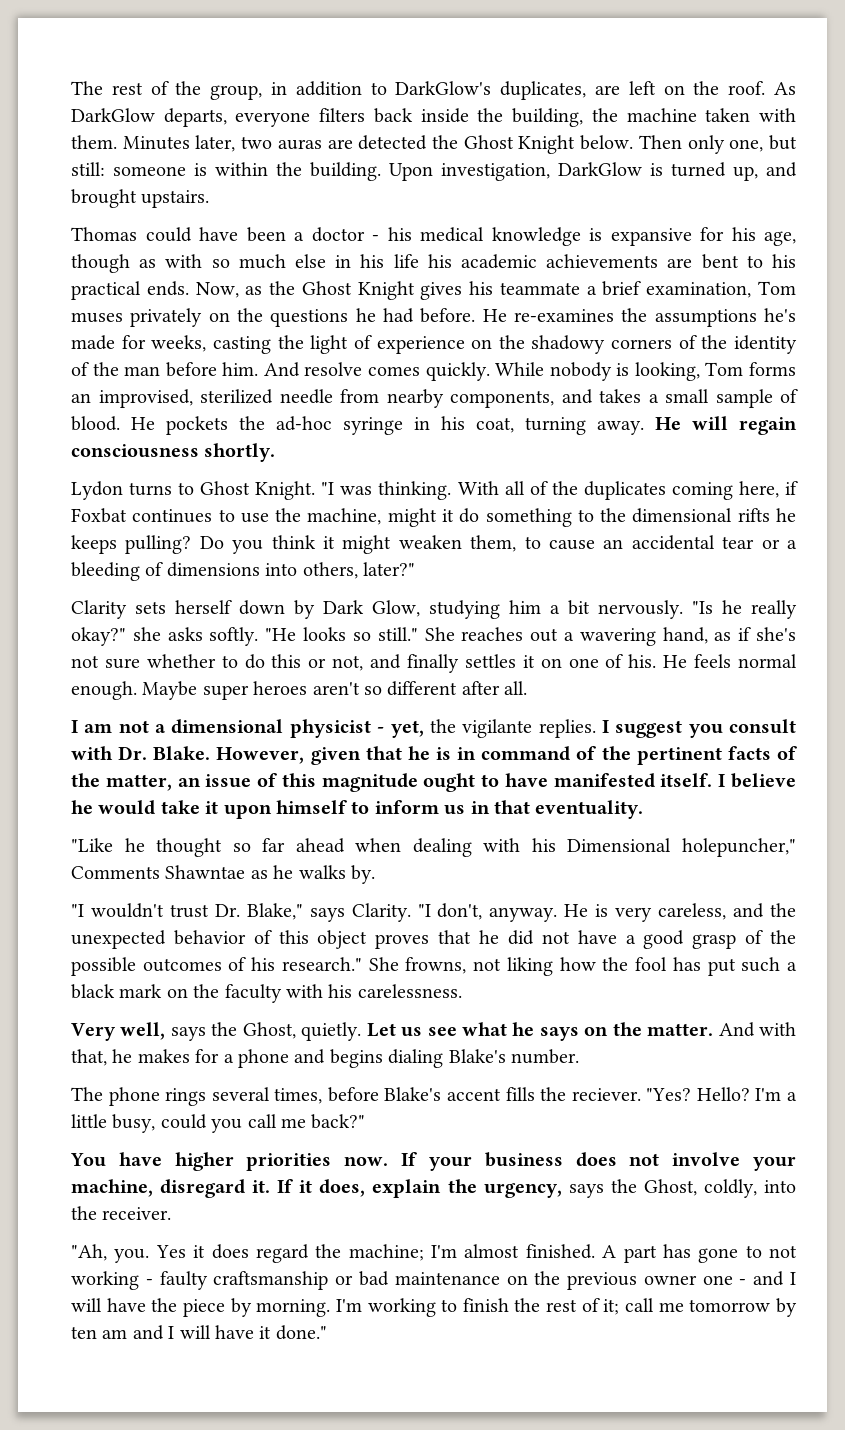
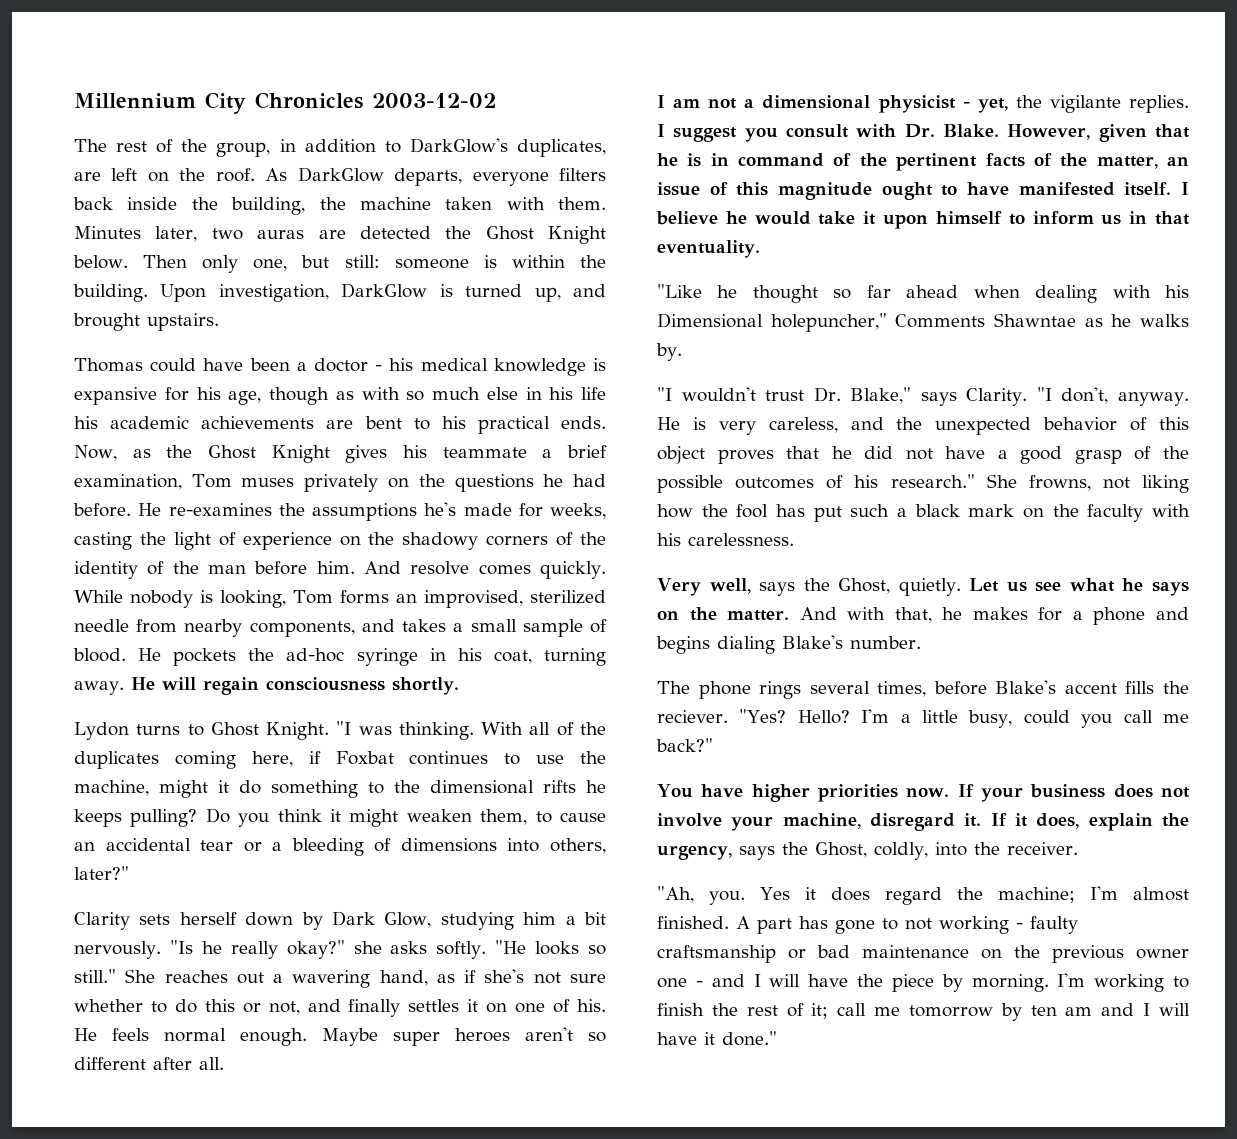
+ Millennium City Chronicles 2003-12-02

